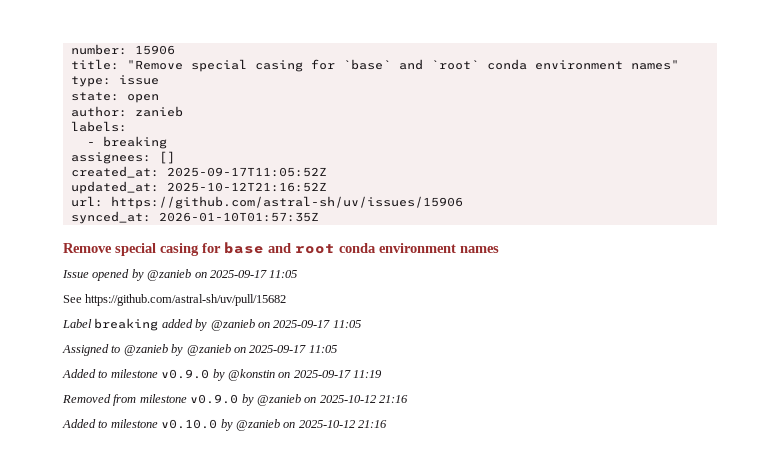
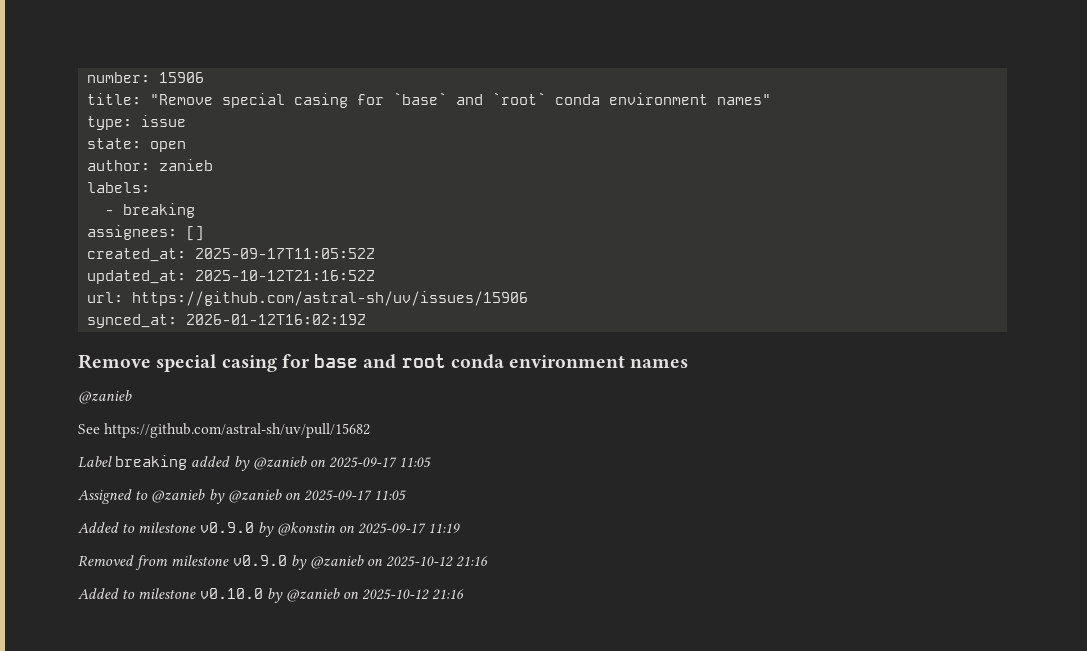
- synced_at: 2026-01-10T01:57:35Z
+ synced_at: 2026-01-12T16:02:19Z
  Remove special casing for base and root conda environment names
- Issue opened by @zanieb on 2025-09-17 11:05
+ @zanieb

